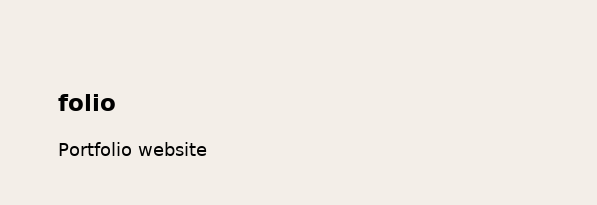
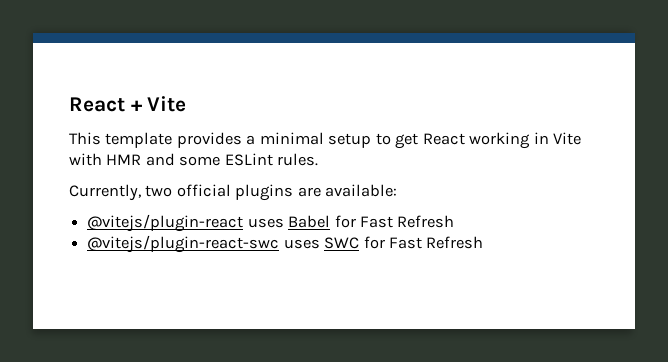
- folio
- Portfolio website
+ React + Vite
+ This template provides a minimal setup to get React working in Vite with HMR and some ESLint rules.
+ Currently, two official plugins are available:
+ @vitejs/plugin-react uses Babel for Fast Refresh
+ @vitejs/plugin-react-swc uses SWC for Fast Refresh

